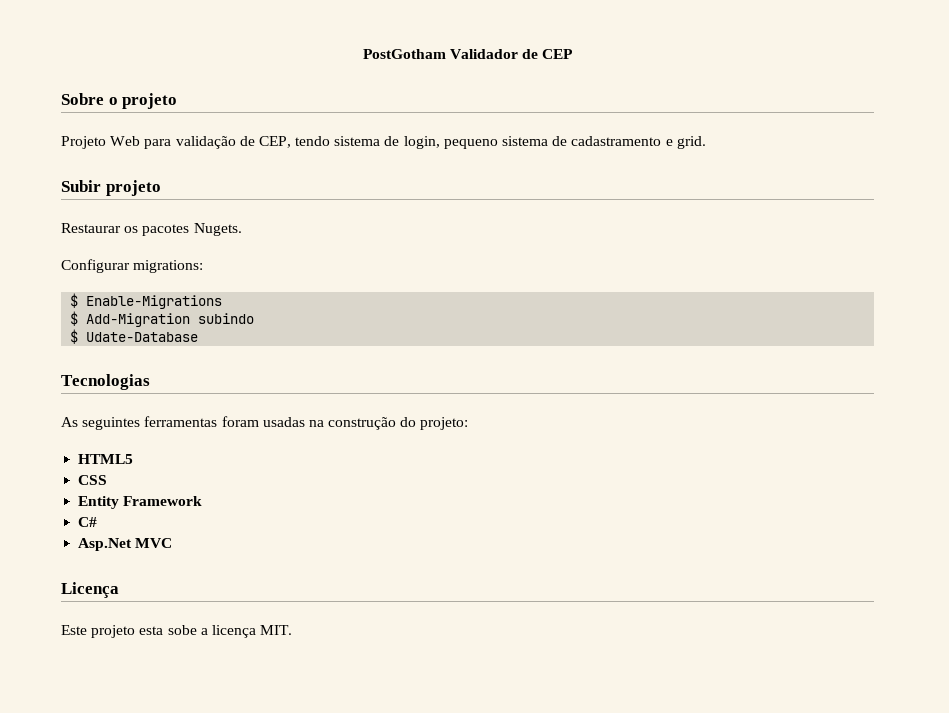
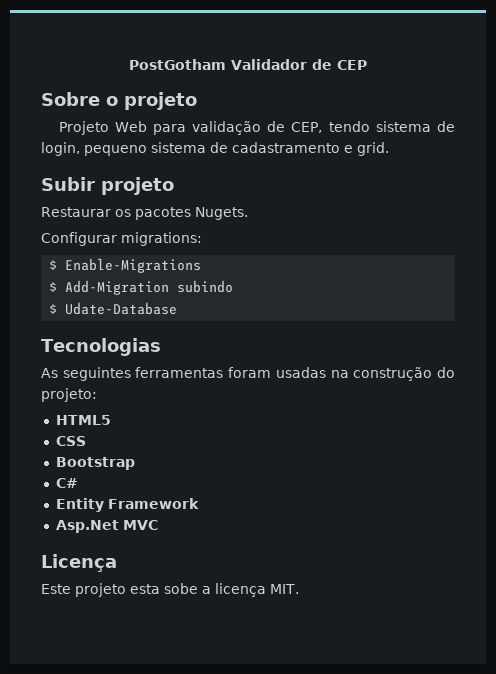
+ Bootstrap
+ C#
- C#

